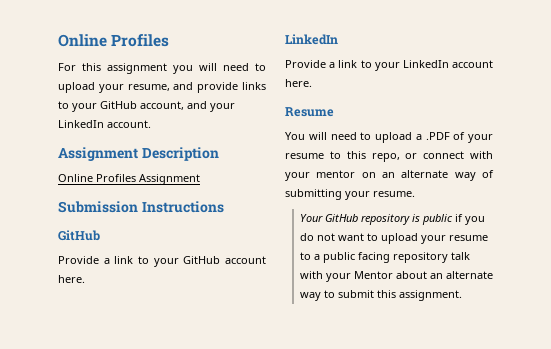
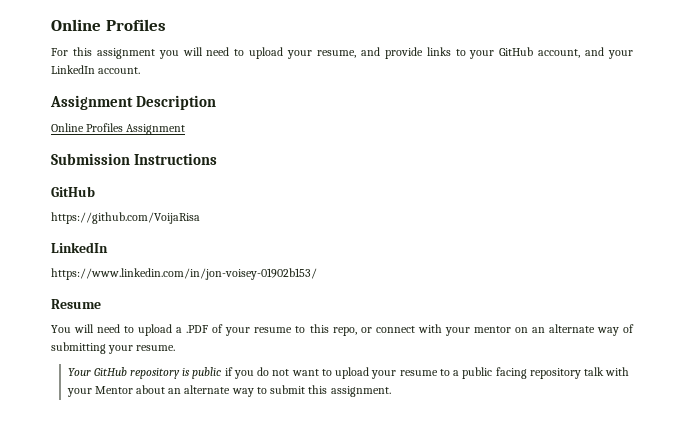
- Provide a link to your GitHub account here.
+ https://github.com/VoijaRisa
  LinkedIn
- Provide a link to your LinkedIn account here.
+ https://www.linkedin.com/in/jon-voisey-01902b153/

